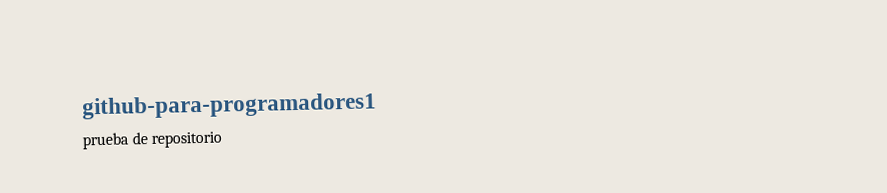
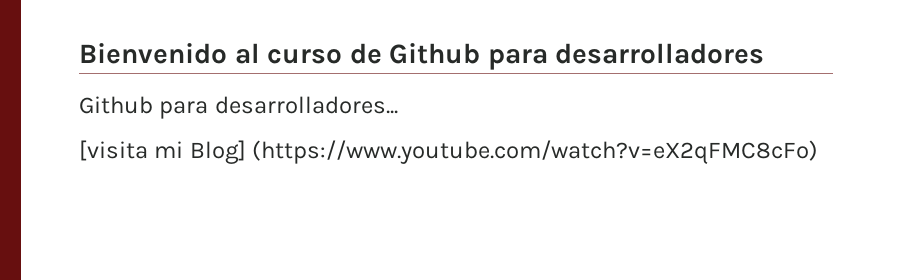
- github-para-programadores1
- prueba de repositorio
+ Bienvenido al curso de Github para desarrolladores
+ Github para desarrolladores...
+ [visita mi Blog] (https://www.youtube.com/watch?v=eX2qFMC8cFo)

